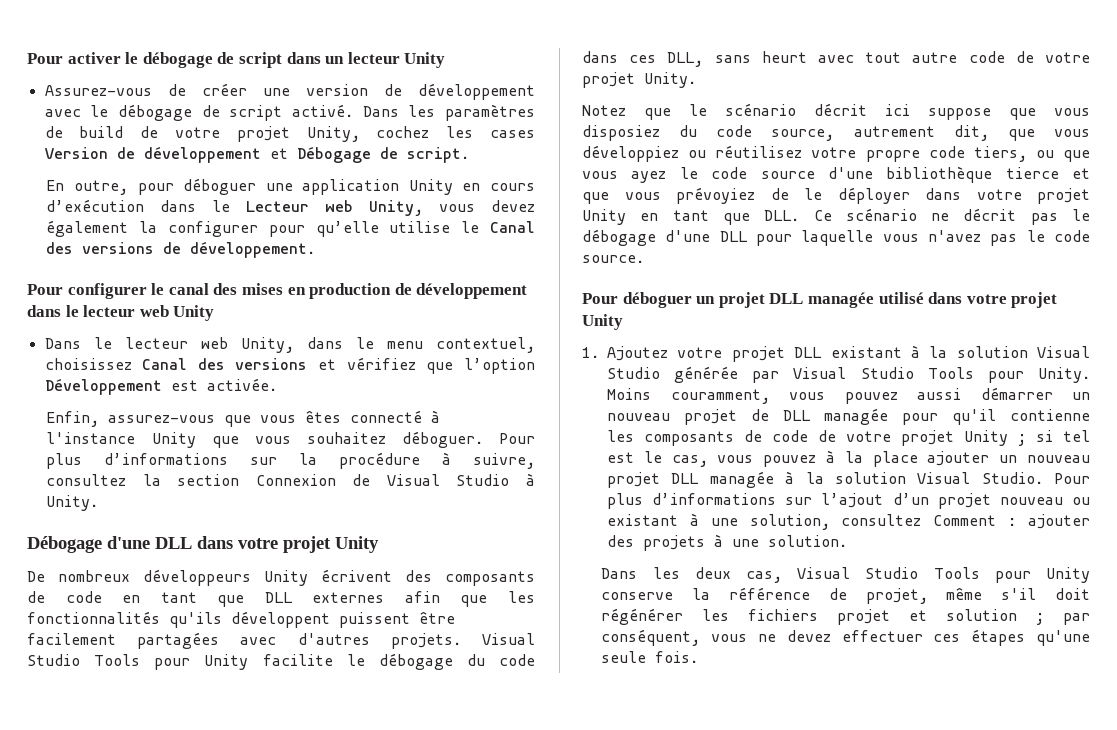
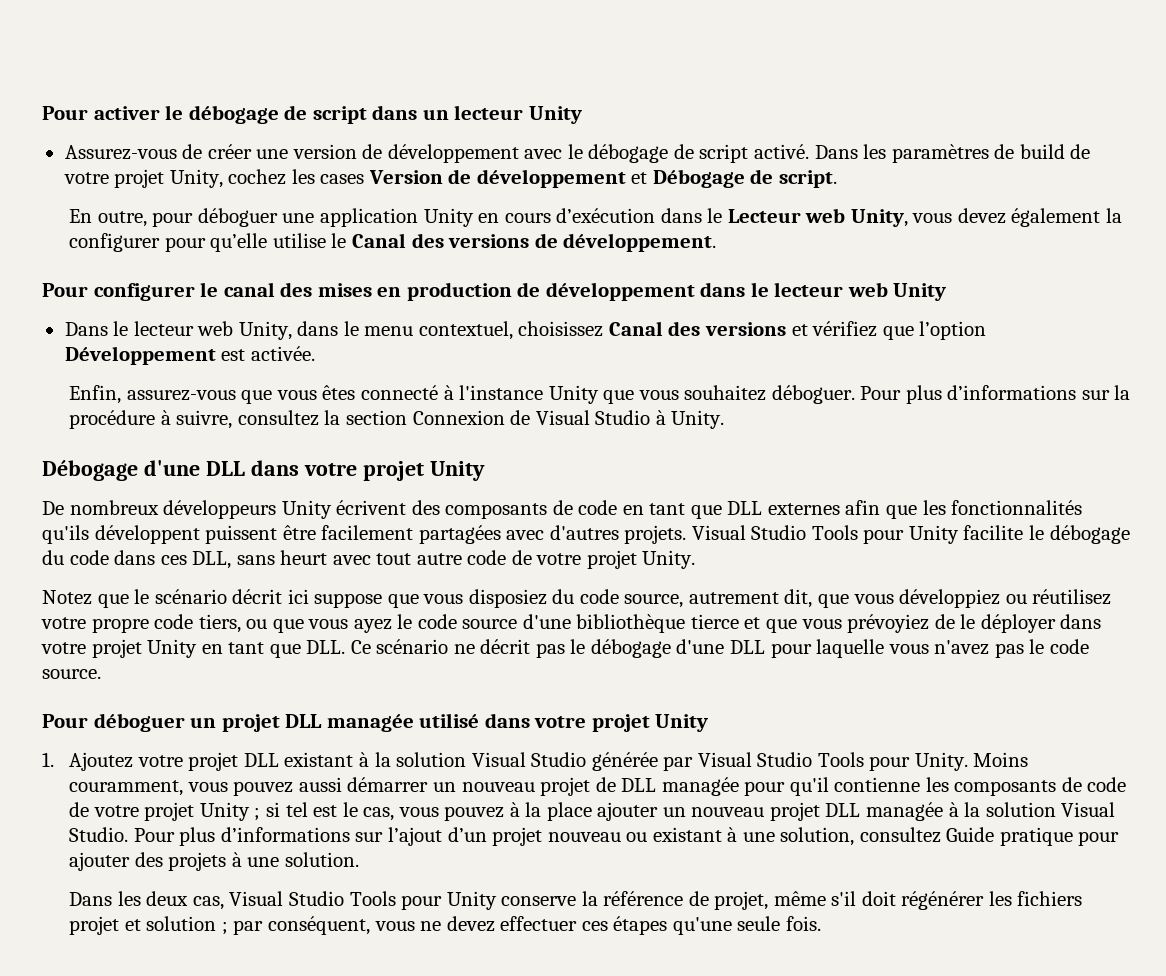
- Pour plus d’informations sur l’ajout d’un projet nouveau ou existant à une solution, consultez Comment : ajouter des projets à une solution.
+ Pour plus d’informations sur l’ajout d’un projet nouveau ou existant à une solution, consultez Guide pratique pour ajouter des projets à une solution.

